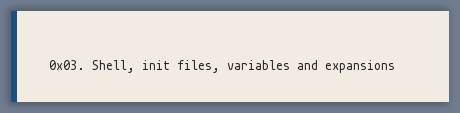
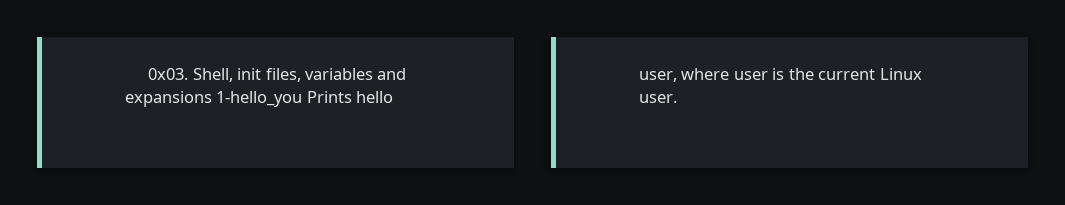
- Shell, init files, variables and expansions
+ Shell, init files, variables and expansions 1-hello_you Prints hello user, where user is the current Linux user.

